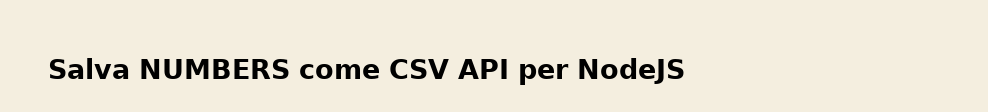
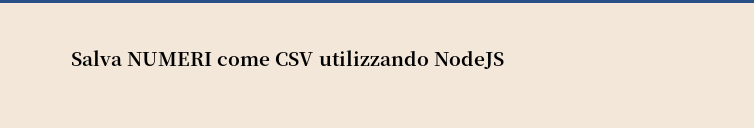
- Salva NUMBERS come CSV API per NodeJS
+ Salva NUMERI come CSV utilizzando NodeJS

